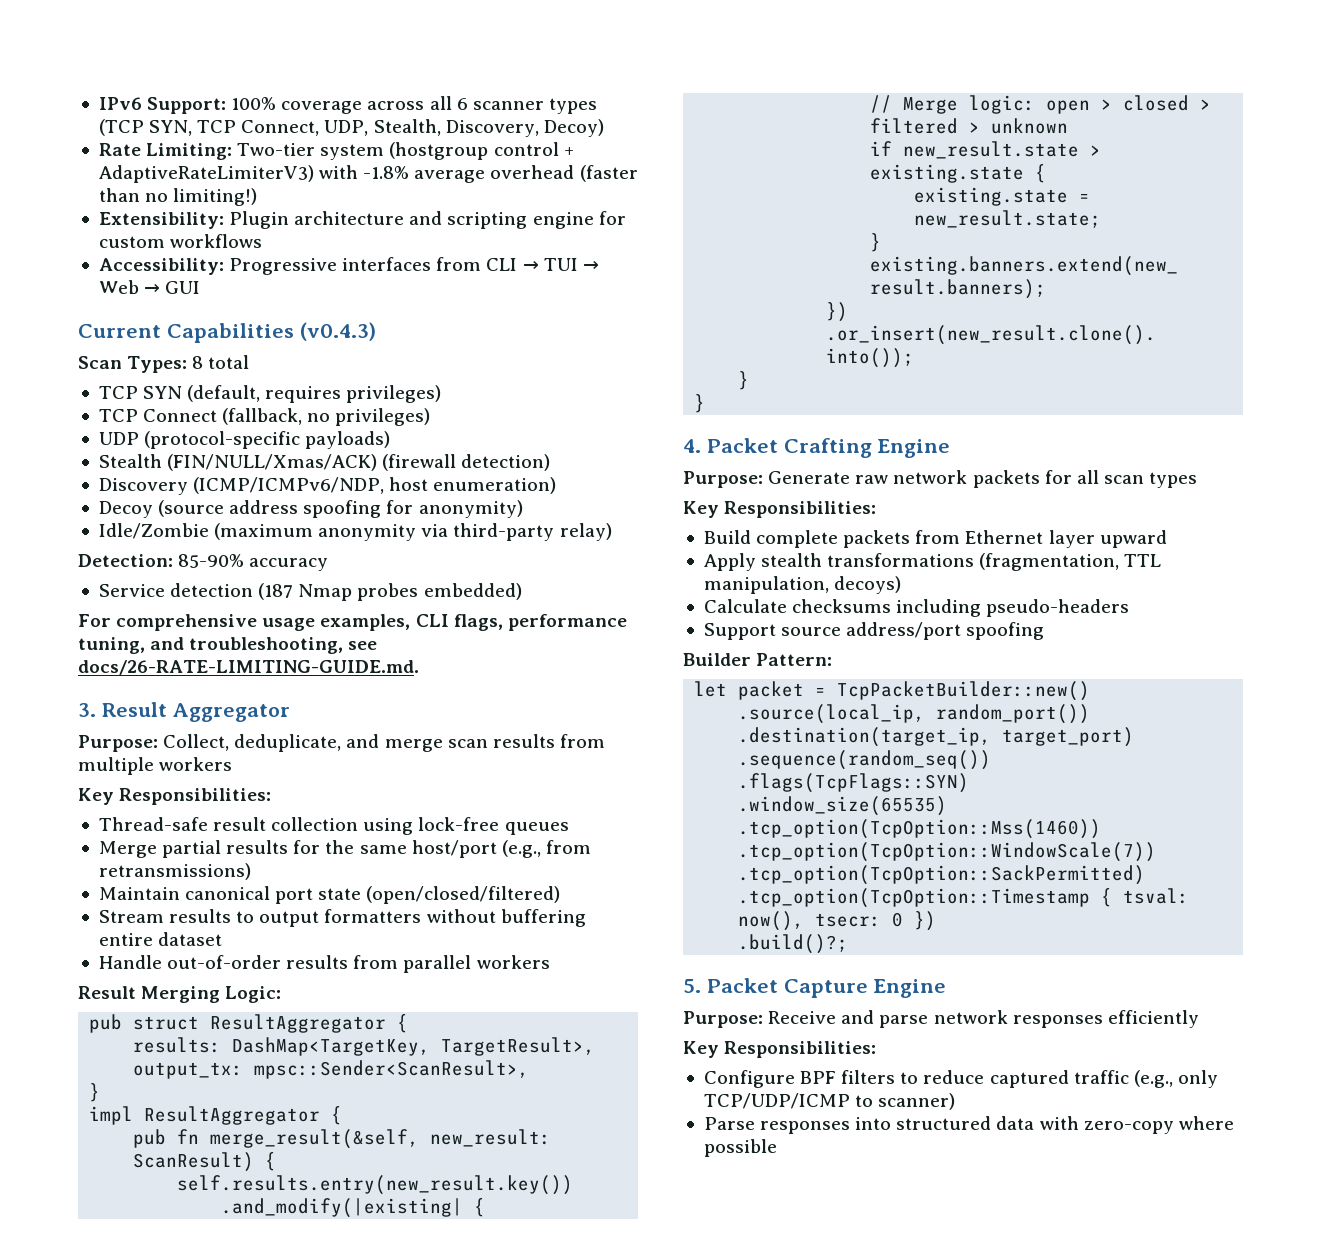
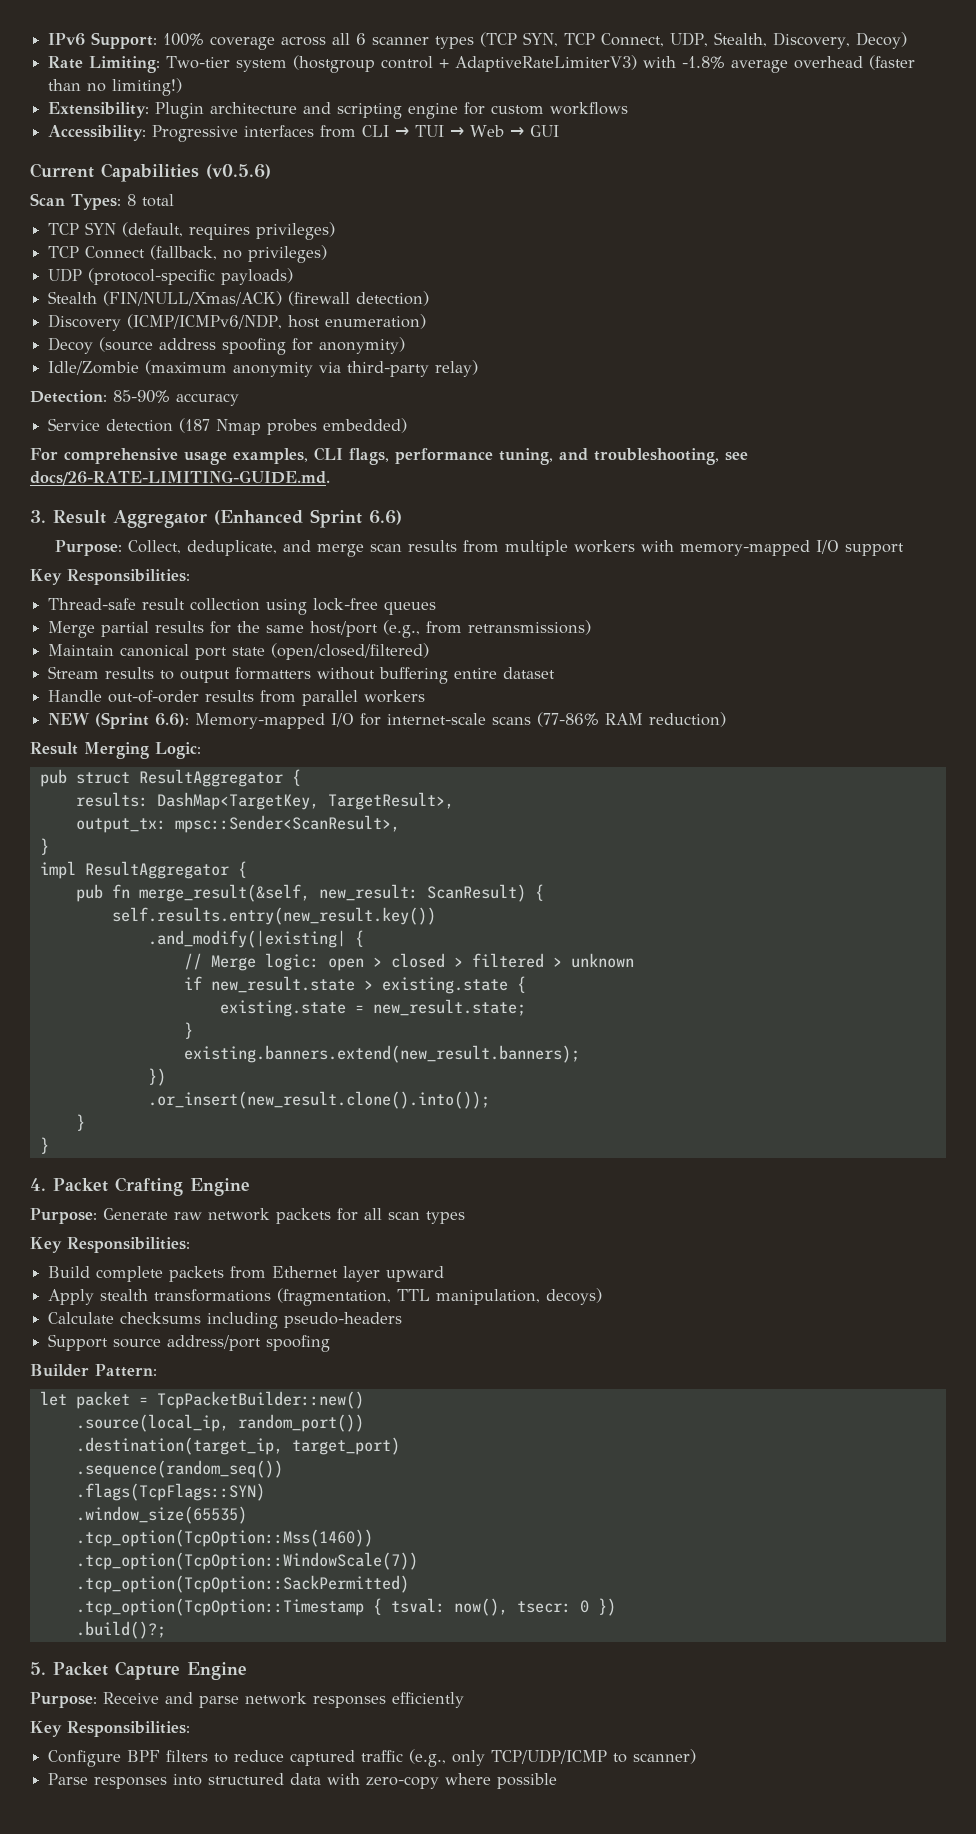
- Current Capabilities (v0.4.3)
+ Current Capabilities (v0.5.6)
- 3. Result Aggregator
+ 3. Result Aggregator (Enhanced Sprint 6.6)
- Purpose: Collect, deduplicate, and merge scan results from multiple workers
+ Purpose: Collect, deduplicate, and merge scan results from multiple workers with memory-mapped I/O support
+ NEW (Sprint 6.6): Memory-mapped I/O for internet-scale scans (77-86% RAM reduction)

